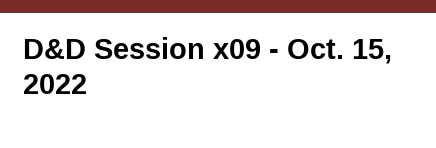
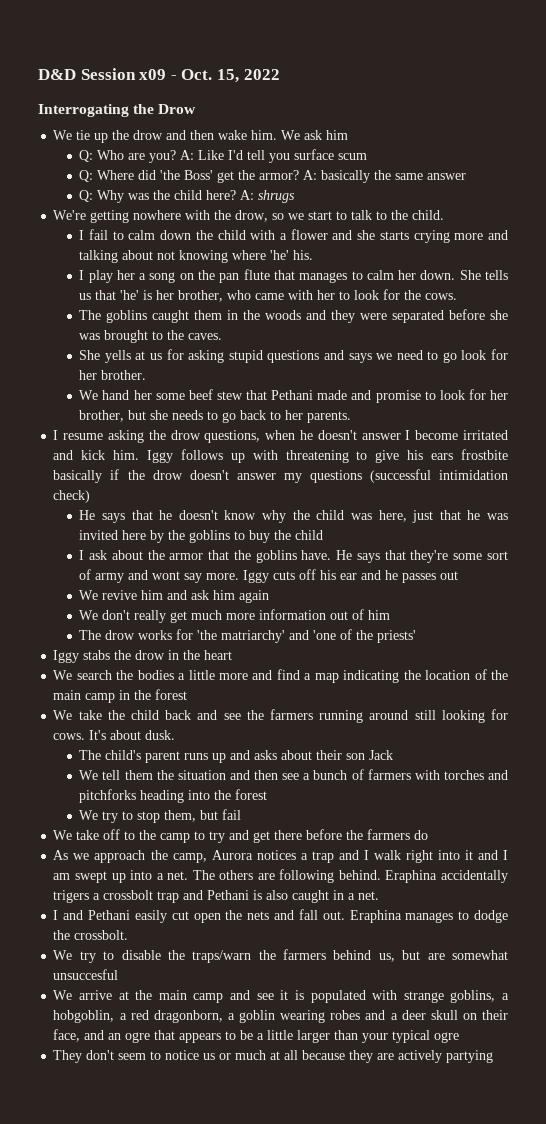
+ Interrogating the Drow
+ We tie up the drow and then wake him. We ask him
+ Q: Who are you? A: Like I'd tell you surface scum
+ Q: Where did 'the Boss' get the armor? A: basically the same answer
+ Q: Why was the child here? A: shrugs
+ We're getting nowhere with the drow, so we start to talk to the child.
+ I fail to calm down the child with a flower and she starts crying more and talking about not knowing where 'he' his.
+ I play her a song on the pan flute that manages to calm her down. She tells us that 'he' is her brother, who came with her to look for the cows.
+ The goblins caught them in the woods and they were separated before she was brought to the caves.
+ She yells at us for asking stupid questions and says we need to go look for her brother.
+ We hand her some beef stew that Pethani made and promise to look for her brother, but she needs to go back to her parents.
+ I resume asking the drow questions, when he doesn't answer I become irritated and kick him. Iggy follows up with threatening to give his ears frostbite basically if the drow doesn't answer my questions (successful intimidation check)
+ He says that he doesn't know why the child was here, just that he was invited here by the goblins to buy the child
+ I ask about the armor that the goblins have. He says that they're some sort of army and wont say more. Iggy cuts off his ear and he passes out
+ We revive him and ask him again
+ We don't really get much more information out of him
+ The drow works for 'the matriarchy' and 'one of the priests'
+ Iggy stabs the drow in the heart
+ We search the bodies a little more and find a map indicating the location of the main camp in the forest
+ We take the child back and see the farmers running around still looking for cows. It's about dusk.
+ The child's parent runs up and asks about their son Jack
+ We tell them the situation and then see a bunch of farmers with torches and pitchforks heading into the forest
+ We try to stop them, but fail
+ We take off to the camp to try and get there before the farmers do
+ As we approach the camp, Aurora notices a trap and I walk right into it and I am swept up into a net. The others are following behind. Eraphina accidentally trigers a crossbolt trap and Pethani is also caught in a net.
+ I and Pethani easily cut open the nets and fall out. Eraphina manages to dodge the crossbolt.
+ We try to disable the traps/warn the farmers behind us, but are somewhat unsuccesful
+ We arrive at the main camp and see it is populated with strange goblins, a hobgoblin, a red dragonborn, a goblin wearing robes and a deer skull on their face, and an ogre that appears to be a little larger than your typical ogre
+ They don't seem to notice us or much at all because they are actively partying

